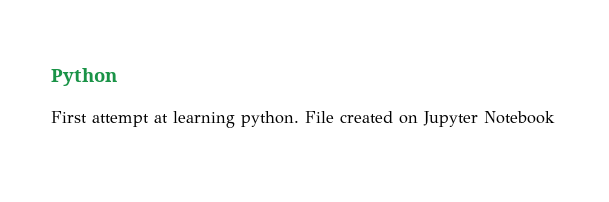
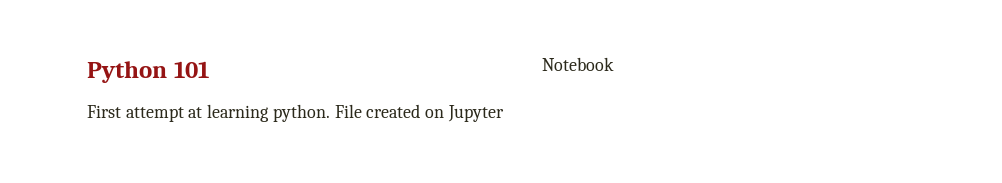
- Python
+ Python 101

